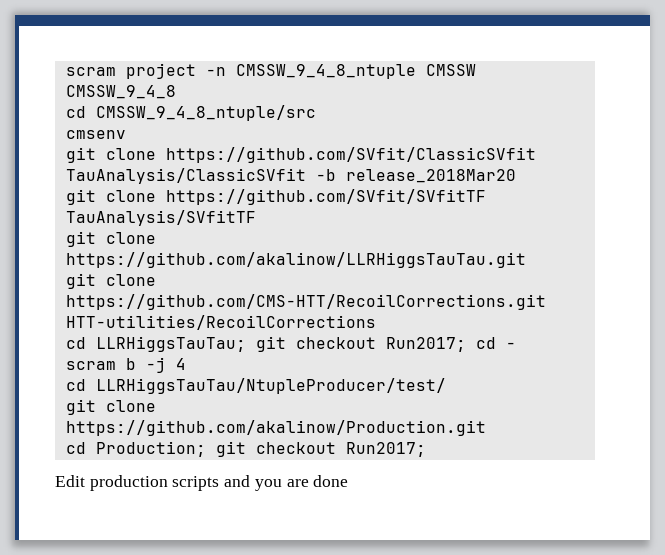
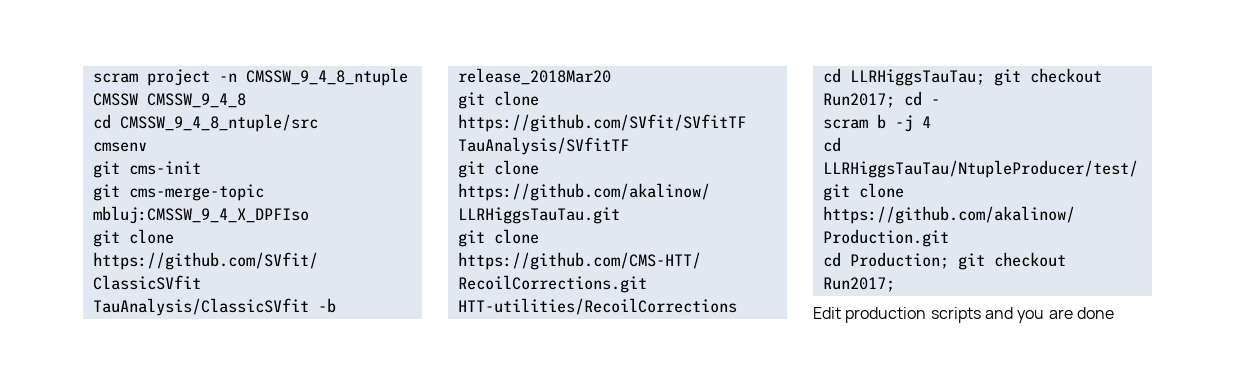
+ git cms-init
+ git cms-merge-topic mbluj:CMSSW_9_4_X_DPFIso

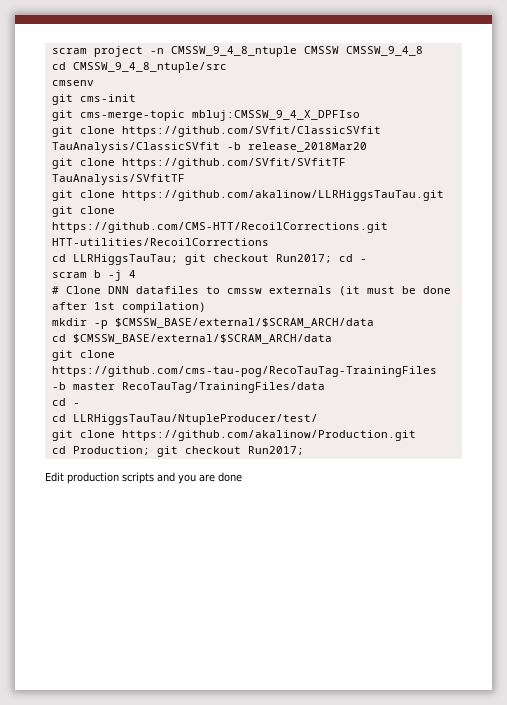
+ # Clone DNN datafiles to cmssw externals (it must be done after 1st compilation)
+ mkdir -p $CMSSW_BASE/external/$SCRAM_ARCH/data
+ cd $CMSSW_BASE/external/$SCRAM_ARCH/data
+ git clone https://github.com/cms-tau-pog/RecoTauTag-TrainingFiles -b master RecoTauTag/TrainingFiles/data
+ cd -

